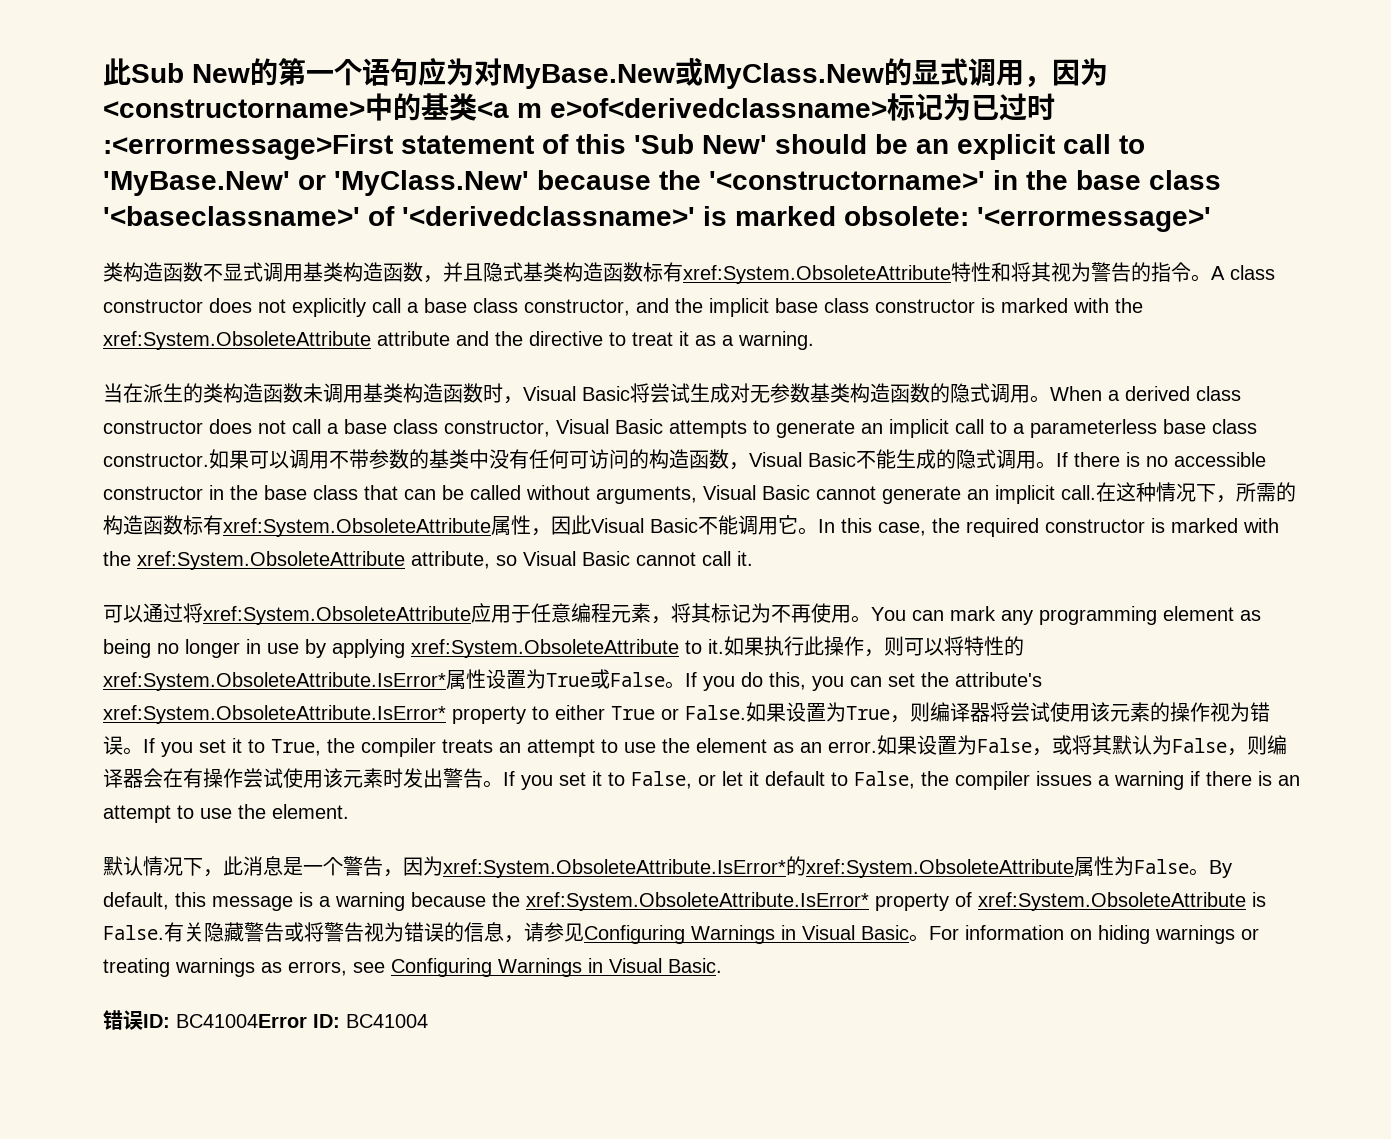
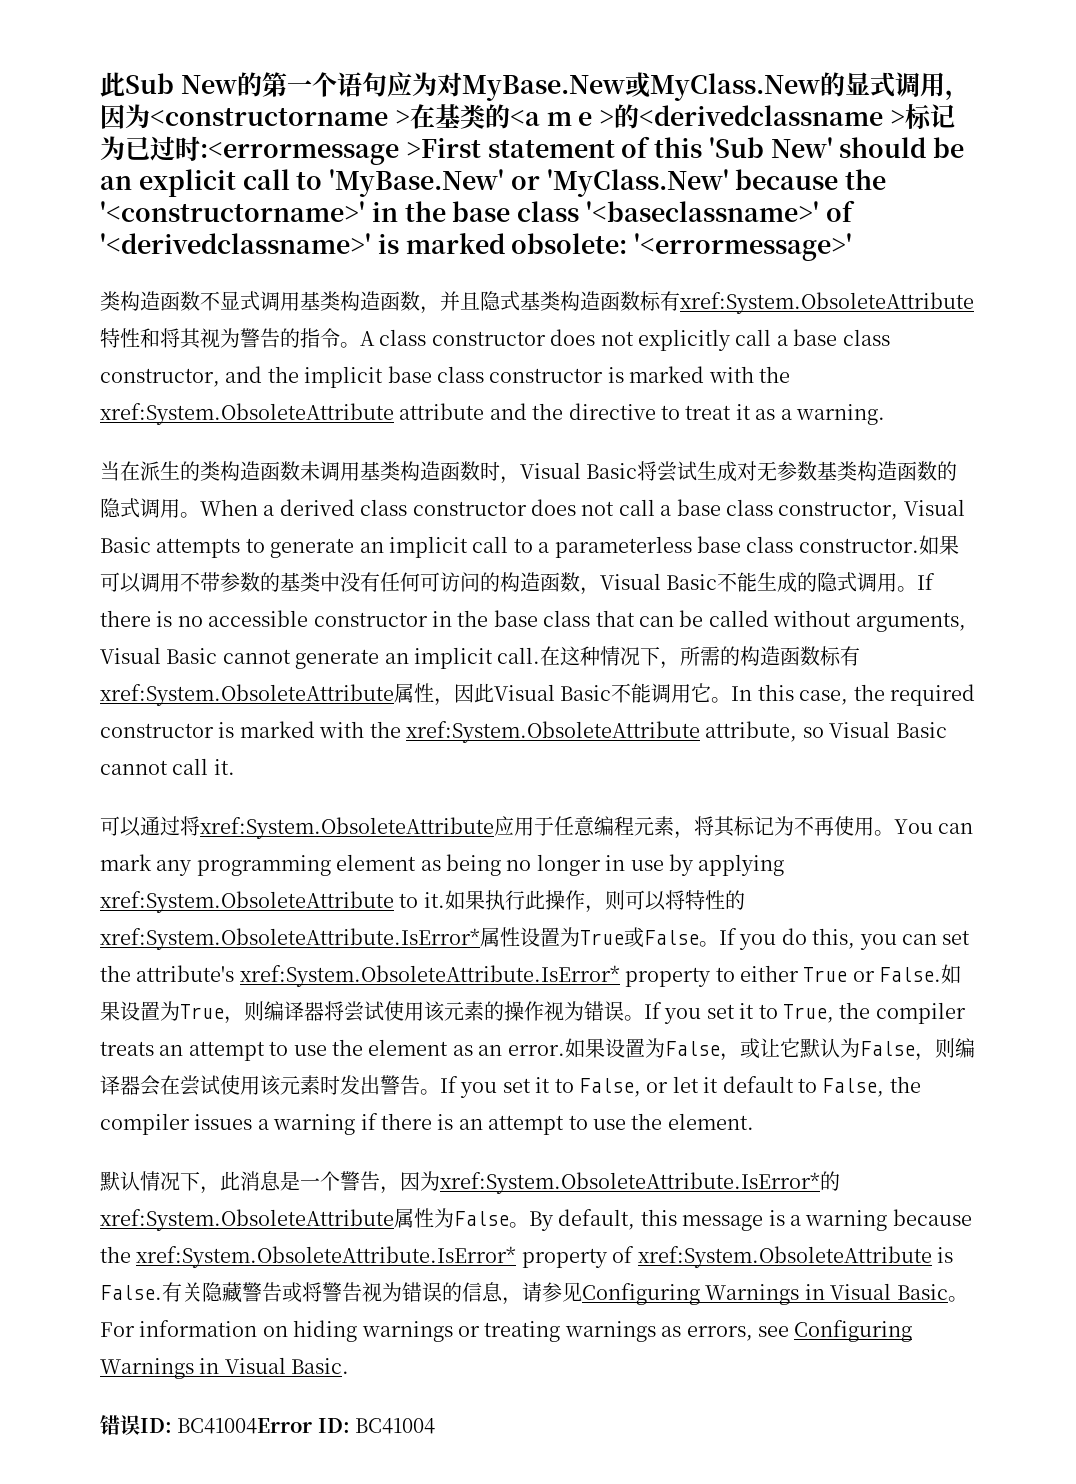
- 此Sub New的第一个语句应为对MyBase.New或MyClass.New的显式调用，因为<constructorname>中的基类<a m e>of<derivedclassname>标记为已过时:<errormessage>First statement of this 'Sub New' should be an explicit call to 'MyBase.New' or 'MyClass.New' because the '<constructorname>' in the base class '<baseclassname>' of '<derivedclassname>' is marked obsolete: '<errormessage>'
+ 此Sub New的第一个语句应为对MyBase.New或MyClass.New的显式调用，因为<constructorname >在基类的<a m e >的<derivedclassname >标记为已过时:<errormessage >First statement of this 'Sub New' should be an explicit call to 'MyBase.New' or 'MyClass.New' because the '<constructorname>' in the base class '<baseclassname>' of '<derivedclassname>' is marked obsolete: '<errormessage>'
- 如果设置为False，或将其默认为False，则编译器会在有操作尝试使用该元素时发出警告。
+ 如果设置为False，或让它默认为False，则编译器会在尝试使用该元素时发出警告。

